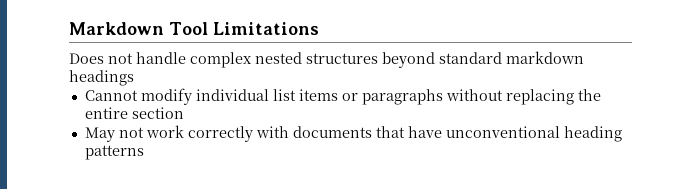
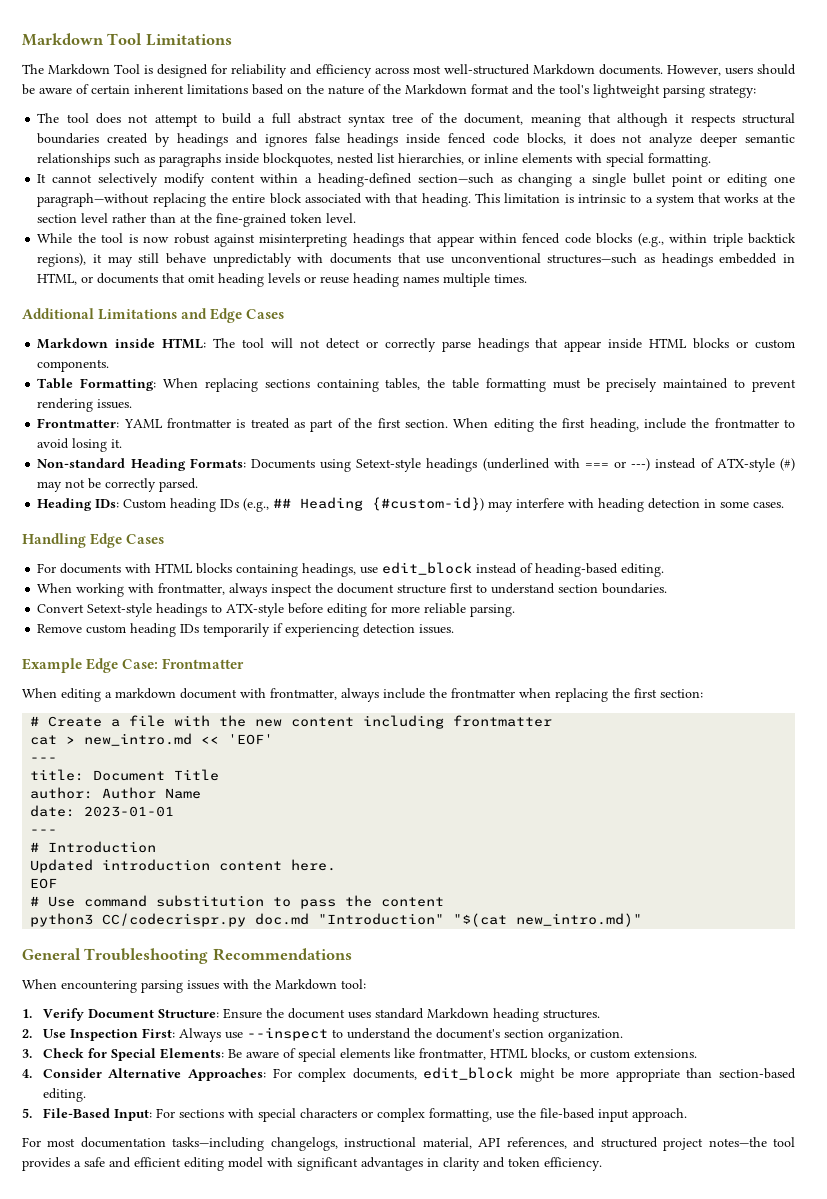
- Does not handle complex nested structures beyond standard markdown headings
- Cannot modify individual list items or paragraphs without replacing the entire section
- May not work correctly with documents that have unconventional heading patterns
+ The Markdown Tool is designed for reliability and efficiency across most well-structured Markdown documents. However, users should be aware of certain inherent limitations based on the nature of the Markdown format and the tool's lightweight parsing strategy:
+ The tool does not attempt to build a full abstract syntax tree of the document, meaning that although it respects structural boundaries created by headings and ignores false headings inside fenced code blocks, it does not analyze deeper semantic relationships such as paragraphs inside blockquotes, nested list hierarchies, or inline elements with special formatting.
+ It cannot selectively modify content within a heading-defined section—such as changing a single bullet point or editing one paragraph—without replacing the entire block associated with that heading. This limitation is intrinsic to a system that works at the section level rather than at the fine-grained token level.
+ While the tool is now robust against misinterpreting headings that appear within fenced code blocks (e.g., within triple backtick regions), it may still behave unpredictably with documents that use unconventional structures—such as headings embedded in HTML, or documents that omit heading levels or reuse heading names multiple times.
+ Additional Limitations and Edge Cases
+ Markdown inside HTML: The tool will not detect or correctly parse headings that appear inside HTML blocks or custom components.
+ Table Formatting: When replacing sections containing tables, the table formatting must be precisely maintained to prevent rendering issues.
+ Frontmatter: YAML frontmatter is treated as part of the first section. When editing the first heading, include the frontmatter to avoid losing it.
+ Non-standard Heading Formats: Documents using Setext-style headings (underlined with === or ---) instead of ATX-style (#) may not be correctly parsed.
+ Heading IDs: Custom heading IDs (e.g., ## Heading {#custom-id}) may interfere with heading detection in some cases.
+ Handling Edge Cases
+ For documents with HTML blocks containing headings, use edit_block instead of heading-based editing.
+ When working with frontmatter, always inspect the document structure first to understand section boundaries.
+ Convert Setext-style headings to ATX-style before editing for more reliable parsing.
+ Remove custom heading IDs temporarily if experiencing detection issues.
+ Example Edge Case: Frontmatter
+ When editing a markdown document with frontmatter, always include the frontmatter when replacing the first section:
+ # Create a file with the new content including frontmatter
+ cat > new_intro.md << 'EOF'
+ ---
+ title: Document Title
+ author: Author Name
+ date: 2023-01-01
+ ---
+ # Introduction
+ Updated introduction content here.
+ EOF
+ # Use command substitution to pass the content
+ python3 CC/codecrispr.py doc.md "Introduction" "$(cat new_intro.md)"
+ General Troubleshooting Recommendations
+ When encountering parsing issues with the Markdown tool:
+ 1. Verify Document Structure: Ensure the document uses standard Markdown heading structures.
+ 2. Use Inspection First: Always use --inspect to understand the document's section organization.
+ 3. Check for Special Elements: Be aware of special elements like frontmatter, HTML blocks, or custom extensions.
+ 4. Consider Alternative Approaches: For complex documents, edit_block might be more appropriate than section-based editing.
+ 5. File-Based Input: For sections with special characters or complex formatting, use the file-based input approach.
+ For most documentation tasks—including changelogs, instructional material, API references, and structured project notes—the tool provides a safe and efficient editing model with significant advantages in clarity and token efficiency.

